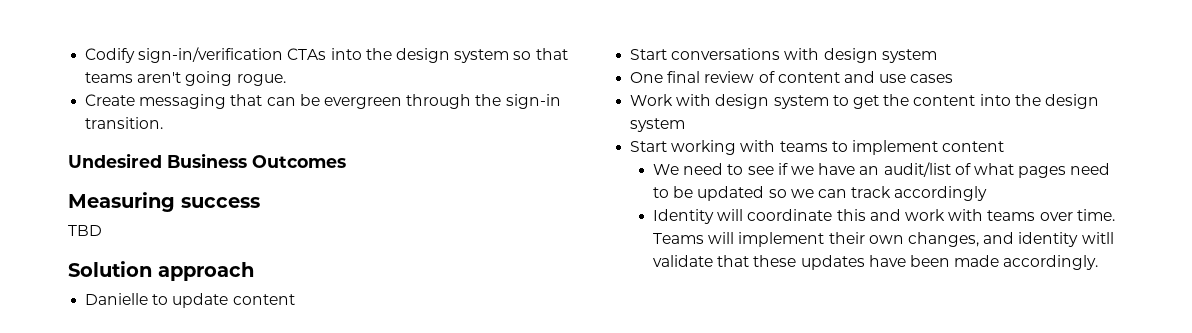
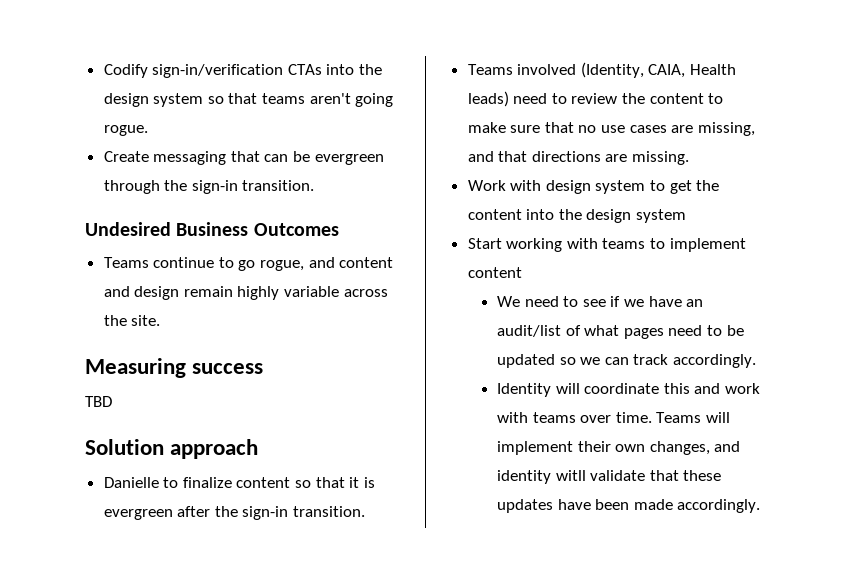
+ Teams continue to go rogue, and content and design remain highly variable across the site.
- Danielle to update content
- Start conversations with design system
- One final review of content and use cases
+ Danielle to finalize content so that it is evergreen after the sign-in transition.
+ Teams involved (Identity, CAIA, Health leads) need to review the content to make sure that no use cases are missing, and that directions are missing.
- We need to see if we have an audit/list of what pages need to be updated so we can track accordingly
+ We need to see if we have an audit/list of what pages need to be updated so we can track accordingly.

